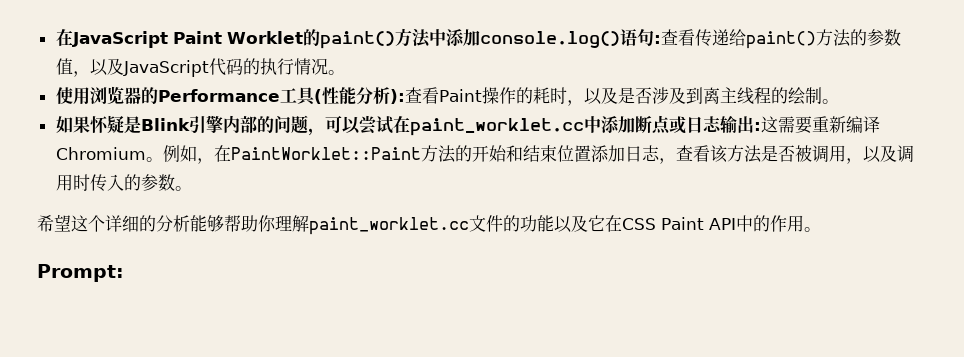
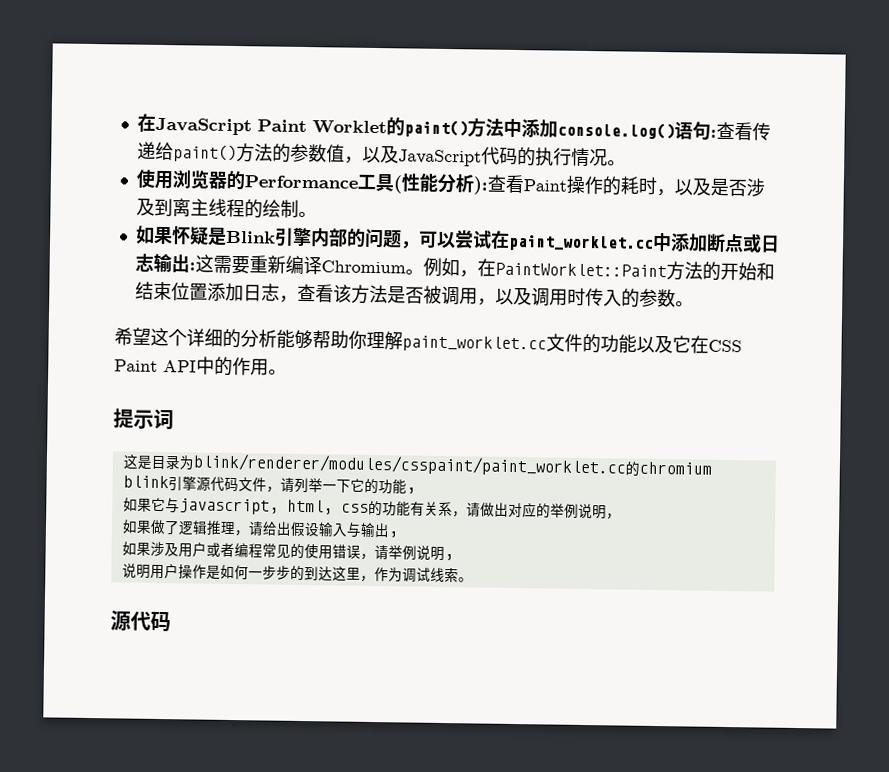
- Prompt:
+ 提示词
+ 这是目录为blink/renderer/modules/csspaint/paint_worklet.cc的chromium blink引擎源代码文件，请列举一下它的功能,
+ 如果它与javascript, html, css的功能有关系，请做出对应的举例说明，
+ 如果做了逻辑推理，请给出假设输入与输出,
+ 如果涉及用户或者编程常见的使用错误，请举例说明,
+ 说明用户操作是如何一步步的到达这里，作为调试线索。
+ 源代码

